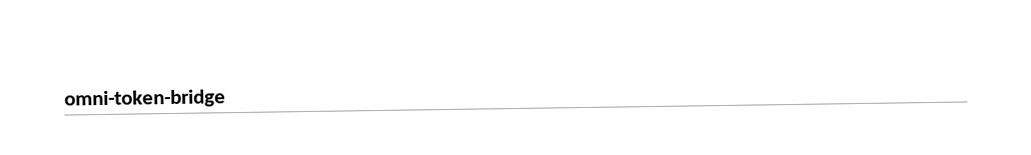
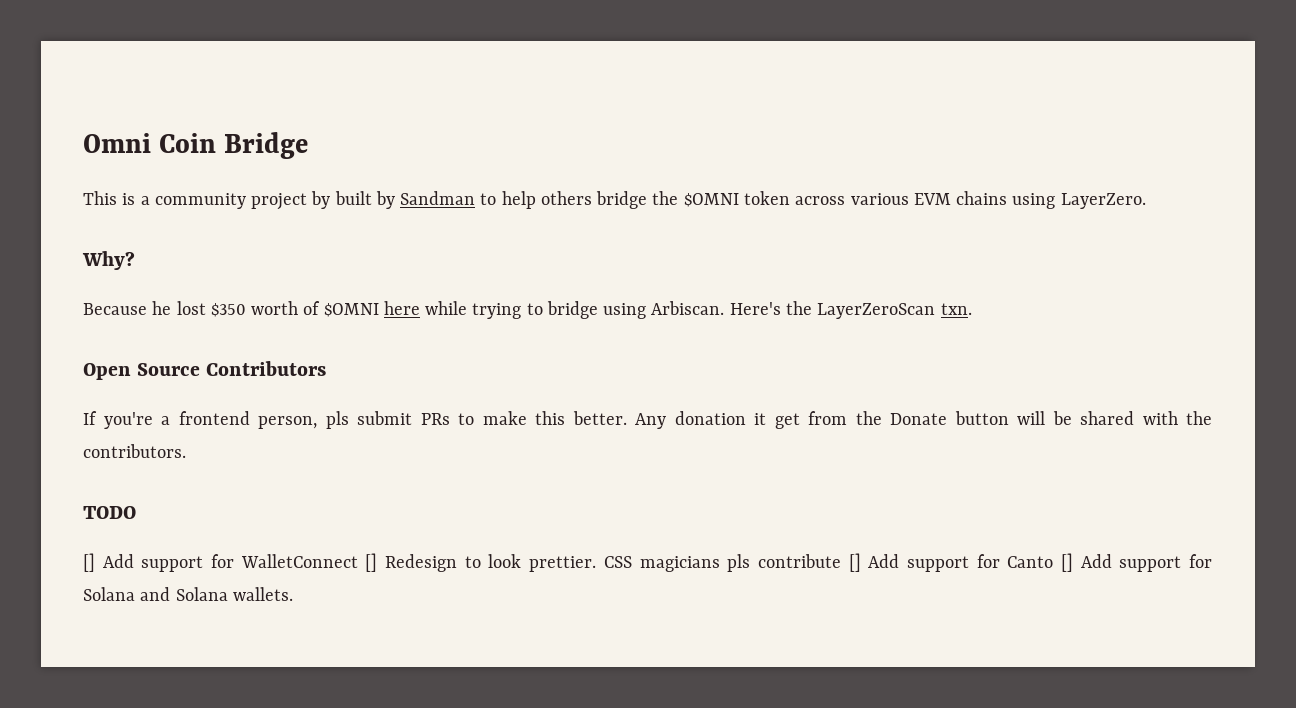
- omni-token-bridge
+ Omni Coin Bridge
+ This is a community project by built by Sandman to help others bridge the $OMNI token across various EVM chains using LayerZero.
+ Why?
+ Because he lost $350 worth of $OMNI here while trying to bridge using Arbiscan. Here's the LayerZeroScan txn.
+ Open Source Contributors
+ If you're a frontend person, pls submit PRs to make this better. Any donation it get from the Donate button will be shared with the contributors.
+ TODO
+ [] Add support for WalletConnect [] Redesign to look prettier. CSS magicians pls contribute [] Add support for Canto [] Add support for Solana and Solana wallets.

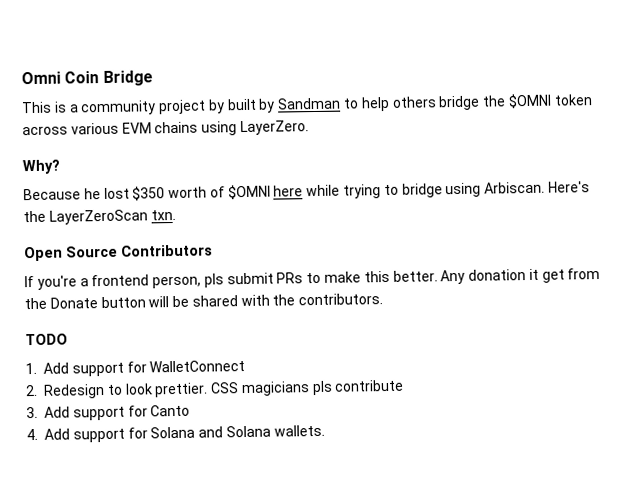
- [] Add support for WalletConnect [] Redesign to look prettier.
+ 1. Add support for WalletConnect
+ 2. Redesign to look prettier.
- CSS magicians pls contribute [] Add support for Canto [] Add support for Solana and Solana wallets.
+ CSS magicians pls contribute
+ 3. Add support for Canto
+ 4. Add support for Solana and Solana wallets.

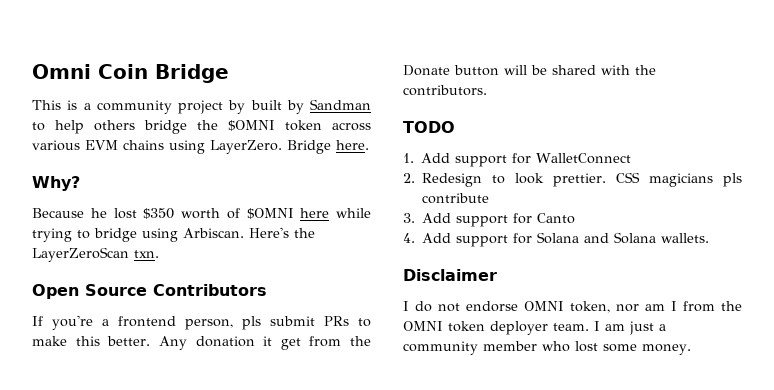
+ Bridge here.
+ Disclaimer
+ I do not endorse OMNI token, nor am I from the OMNI token deployer team. I am just a community member who lost some money.

